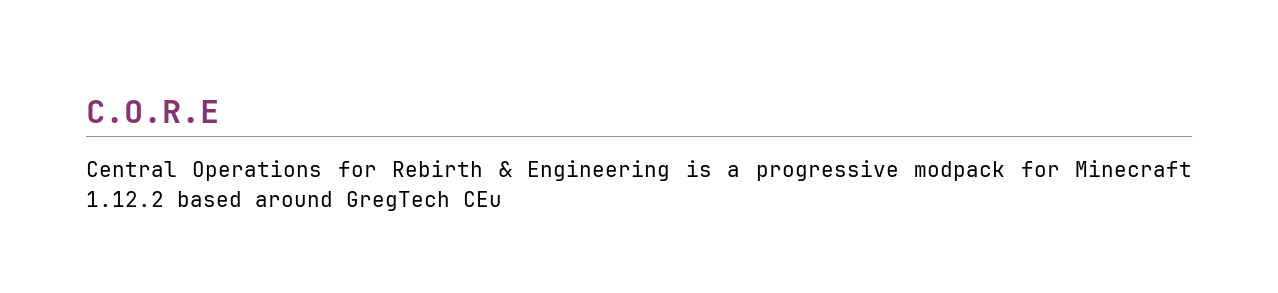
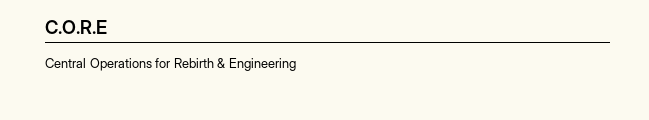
- Central Operations for Rebirth & Engineering is a progressive modpack for Minecraft 1.12.2 based around GregTech CEu
+ Central Operations for Rebirth & Engineering

